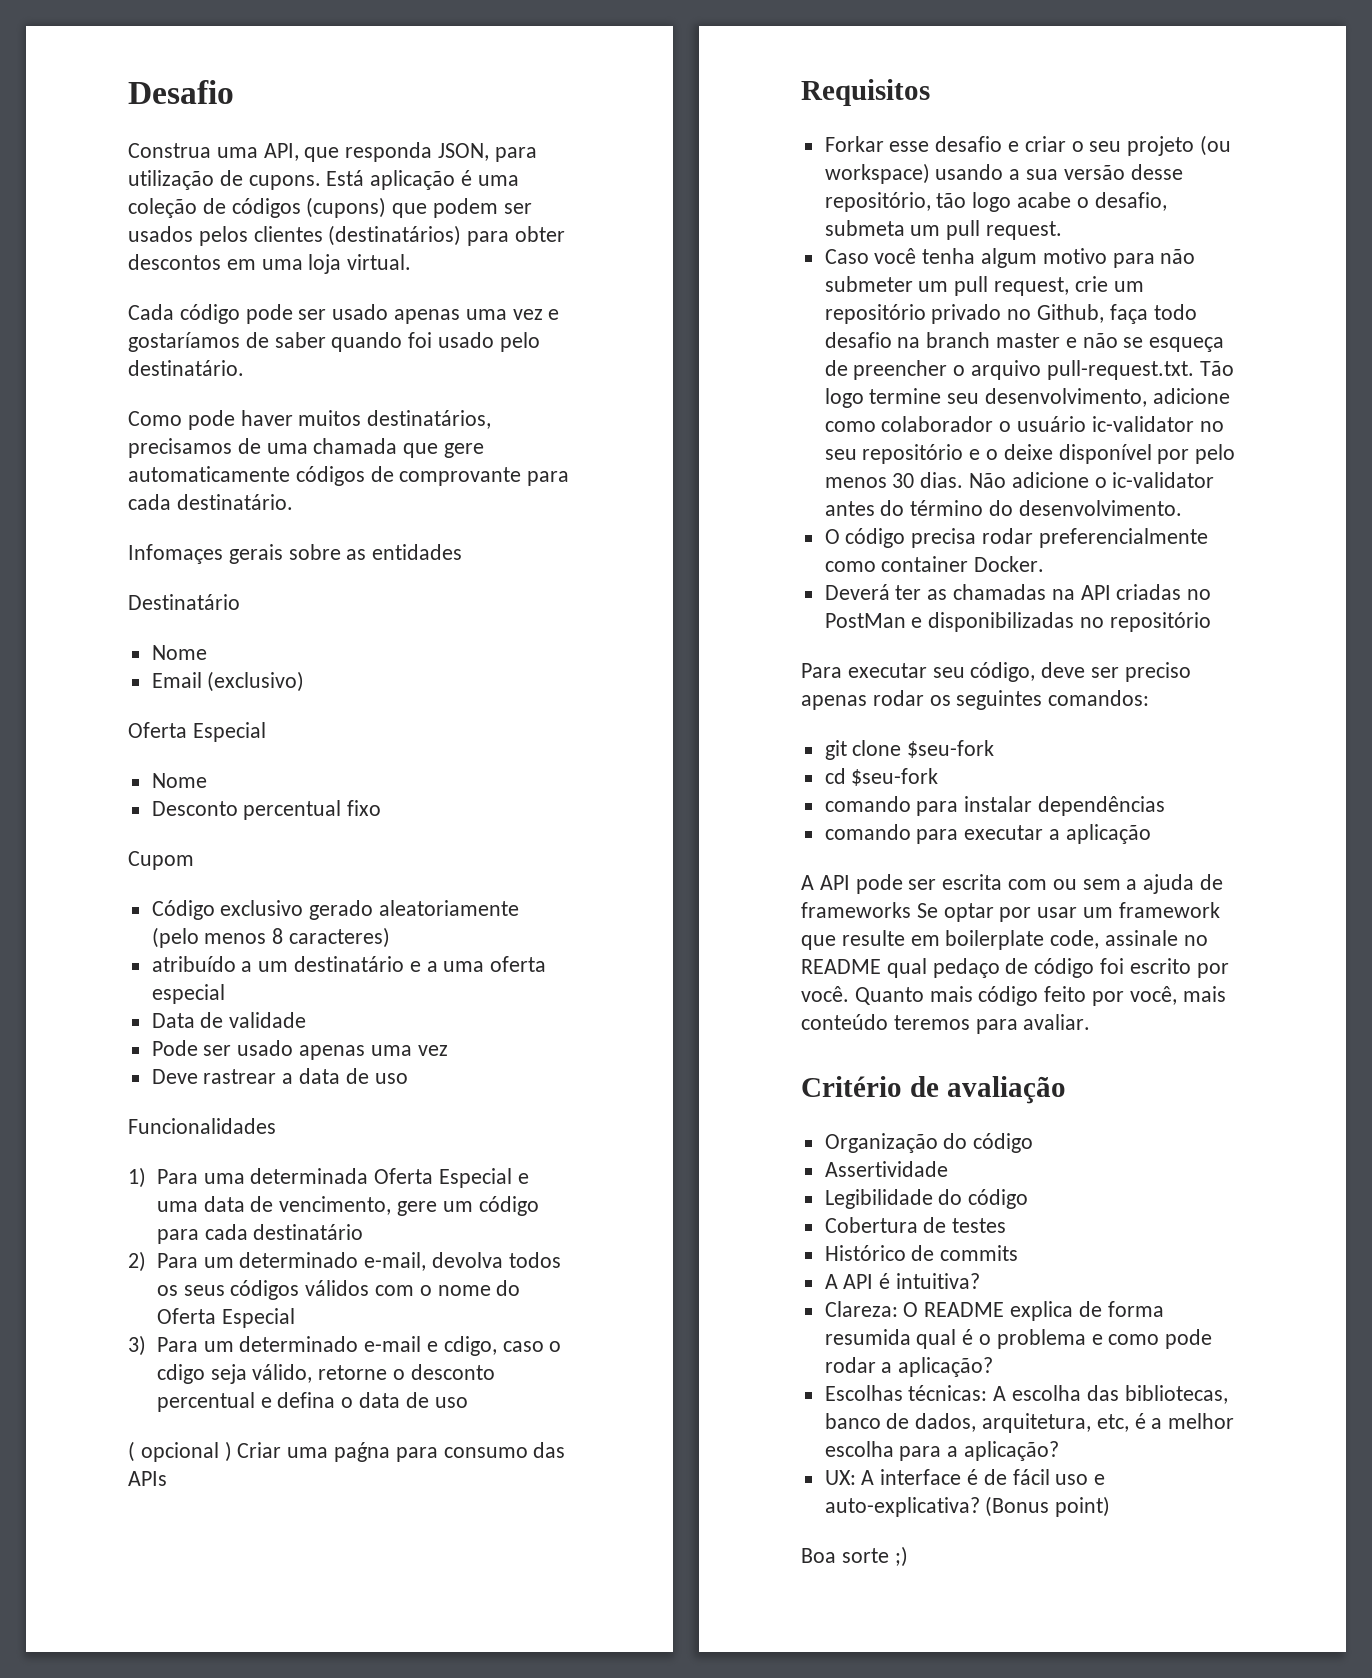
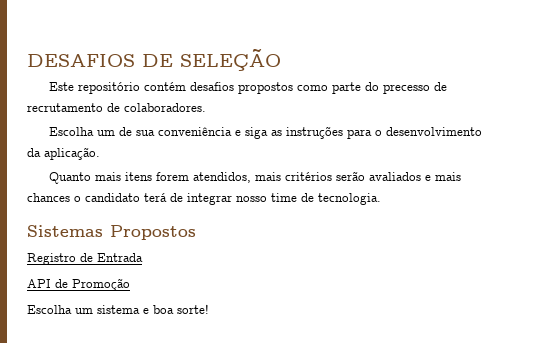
- Desafio
- Construa uma API, que responda JSON, para utilização de cupons. Está aplicação é uma coleção de códigos (cupons) que podem ser usados pelos clientes (destinatários) para obter descontos em uma loja virtual.
- Cada código pode ser usado apenas uma vez e gostaríamos de saber quando foi usado pelo destinatário.
- Como pode haver muitos destinatários, precisamos de uma chamada que gere automaticamente códigos de comprovante para cada destinatário.
- Infomaçes gerais sobre as entidades
- Destinatário
- Nome
- Email (exclusivo)
- Oferta Especial
- Nome
- Desconto percentual fixo
- Cupom
- Código exclusivo gerado aleatoriamente (pelo menos 8 caracteres)
- atribuído a um destinatário e a uma oferta especial
- Data de validade
- Pode ser usado apenas uma vez
- Deve rastrear a data de uso
- Funcionalidades
- 1) Para uma determinada Oferta Especial e uma data de vencimento, gere um código para cada destinatário
- 2) Para um determinado e-mail, devolva todos os seus códigos válidos com o nome do Oferta Especial
- 3) Para um determinado e-mail e cdigo, caso o cdigo seja válido, retorne o desconto percentual e defina o data de uso
- ( opcional ) Criar uma paǵna para consumo das APIs
- Requisitos
- Forkar esse desafio e criar o seu projeto (ou workspace) usando a sua versão desse repositório, tão logo acabe o desafio, submeta um pull request.
- Caso você tenha algum motivo para não submeter um pull request, crie um repositório privado no Github, faça todo desafio na branch master e não se esqueça de preencher o arquivo pull-request.txt. Tão logo termine seu desenvolvimento, adicione como colaborador o usuário ic-validator no seu repositório e o deixe disponível por pelo menos 30 dias. Não adicione o ic-validator antes do término do desenvolvimento.
- O código precisa rodar preferencialmente como container Docker.
- Deverá ter as chamadas na API criadas no PostMan e disponibilizadas no repositório
- Para executar seu código, deve ser preciso apenas rodar os seguintes comandos:
- git clone $seu-fork
- cd $seu-fork
- comando para instalar dependências
- comando para executar a aplicação
- A API pode ser escrita com ou sem a ajuda de frameworks Se optar por usar um framework que resulte em boilerplate code, assinale no README qual pedaço de código foi escrito por você. Quanto mais código feito por você, mais conteúdo teremos para avaliar.
- Critério de avaliação
- Organização do código
- Assertividade
- Legibilidade do código
- Cobertura de testes
- Histórico de commits
- A API é intuitiva?
- Clareza: O README explica de forma resumida qual é o problema e como pode rodar a aplicação?
- Escolhas técnicas: A escolha das bibliotecas, banco de dados, arquitetura, etc, é a melhor escolha para a aplicação?
- UX: A interface é de fácil uso e auto-explicativa? (Bonus point)
- Boa sorte ;)
+ DESAFIOS DE SELEÇÃO
+ Este repositório contém desafios propostos como parte do precesso de recrutamento de colaboradores.
+ Escolha um de sua conveniência e siga as instruções para o desenvolvimento da aplicação.
+ Quanto mais itens forem atendidos, mais critérios serão avaliados e mais chances o candidato terá de integrar nosso time de tecnologia.
+ Sistemas Propostos
+ Registro de Entrada
+ API de Promoção
+ Escolha um sistema e boa sorte!

